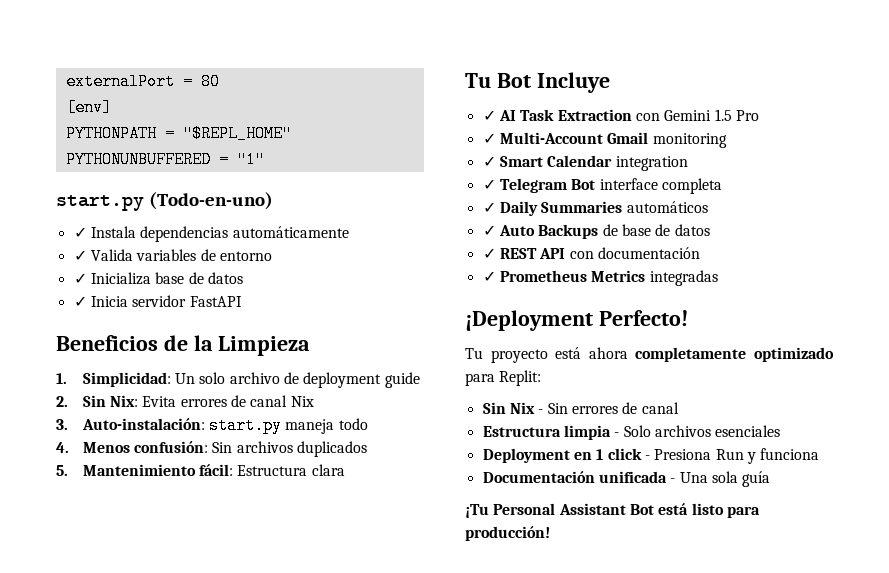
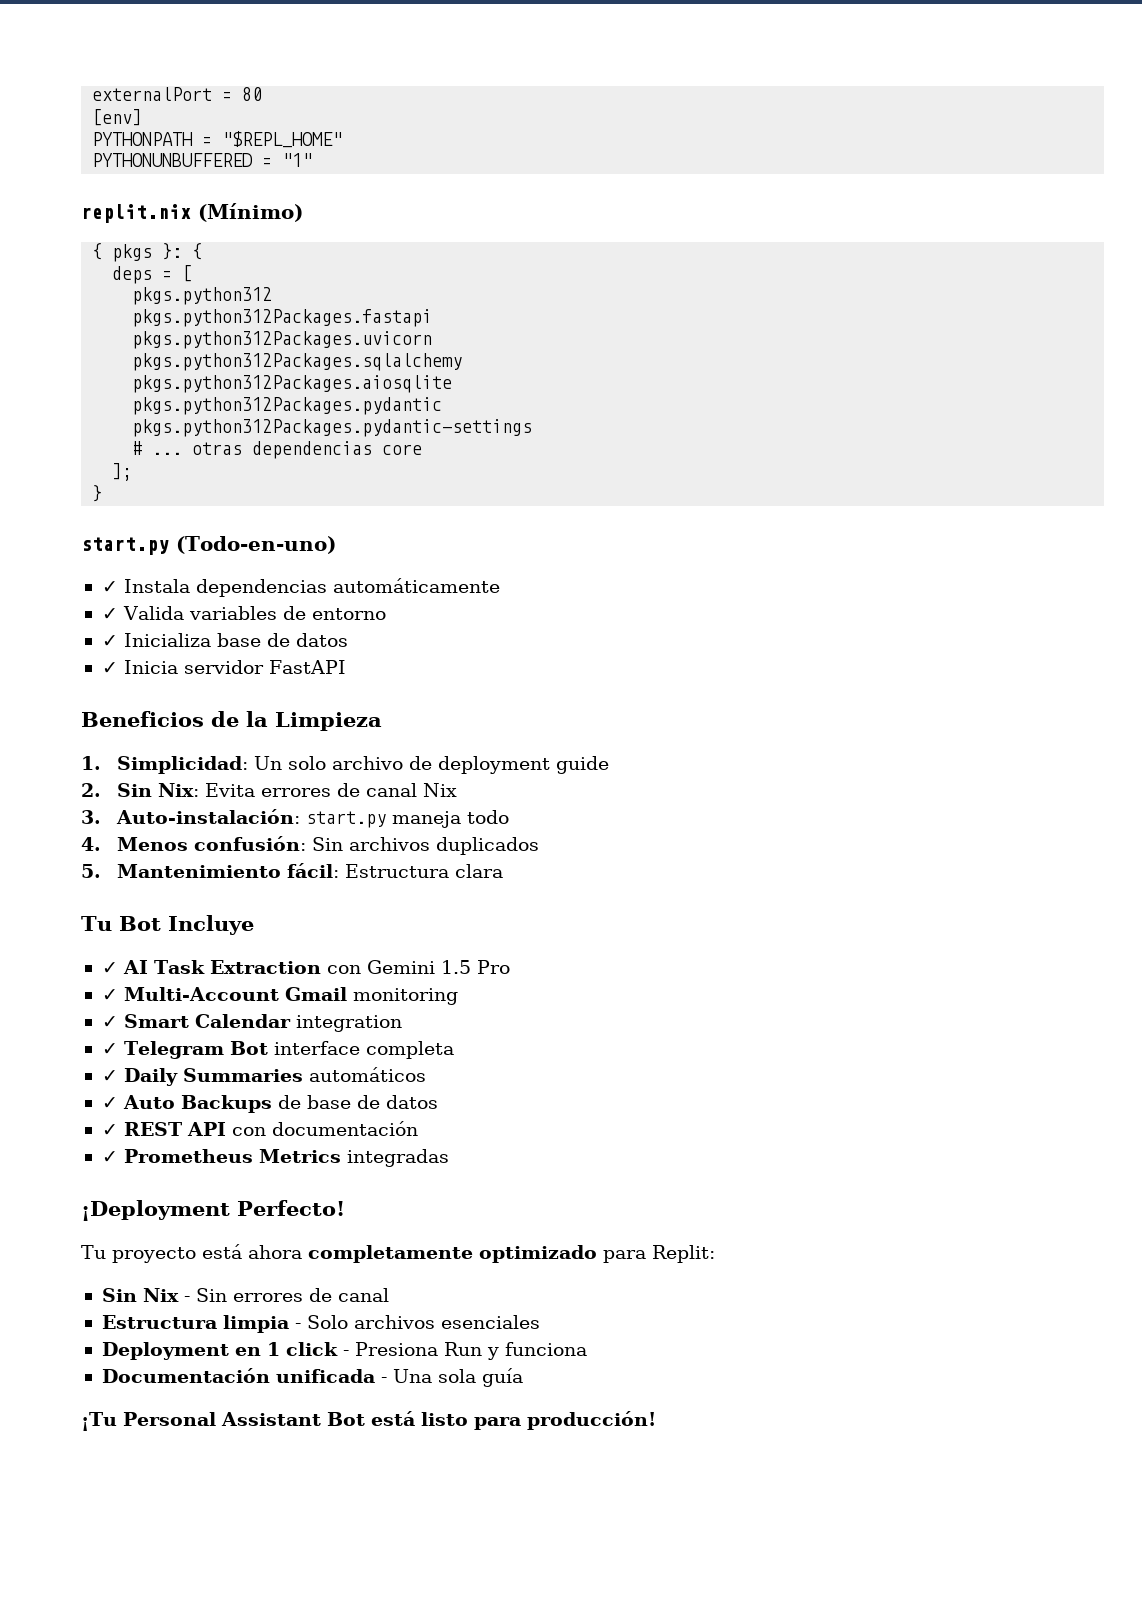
+ replit.nix (Mínimo)
+ { pkgs }: {
+ deps = [
+ pkgs.python312
+ pkgs.python312Packages.fastapi
+ pkgs.python312Packages.uvicorn
+ pkgs.python312Packages.sqlalchemy
+ pkgs.python312Packages.aiosqlite
+ pkgs.python312Packages.pydantic
+ pkgs.python312Packages.pydantic-settings
+ # ... otras dependencias core
+ ];
+ }

